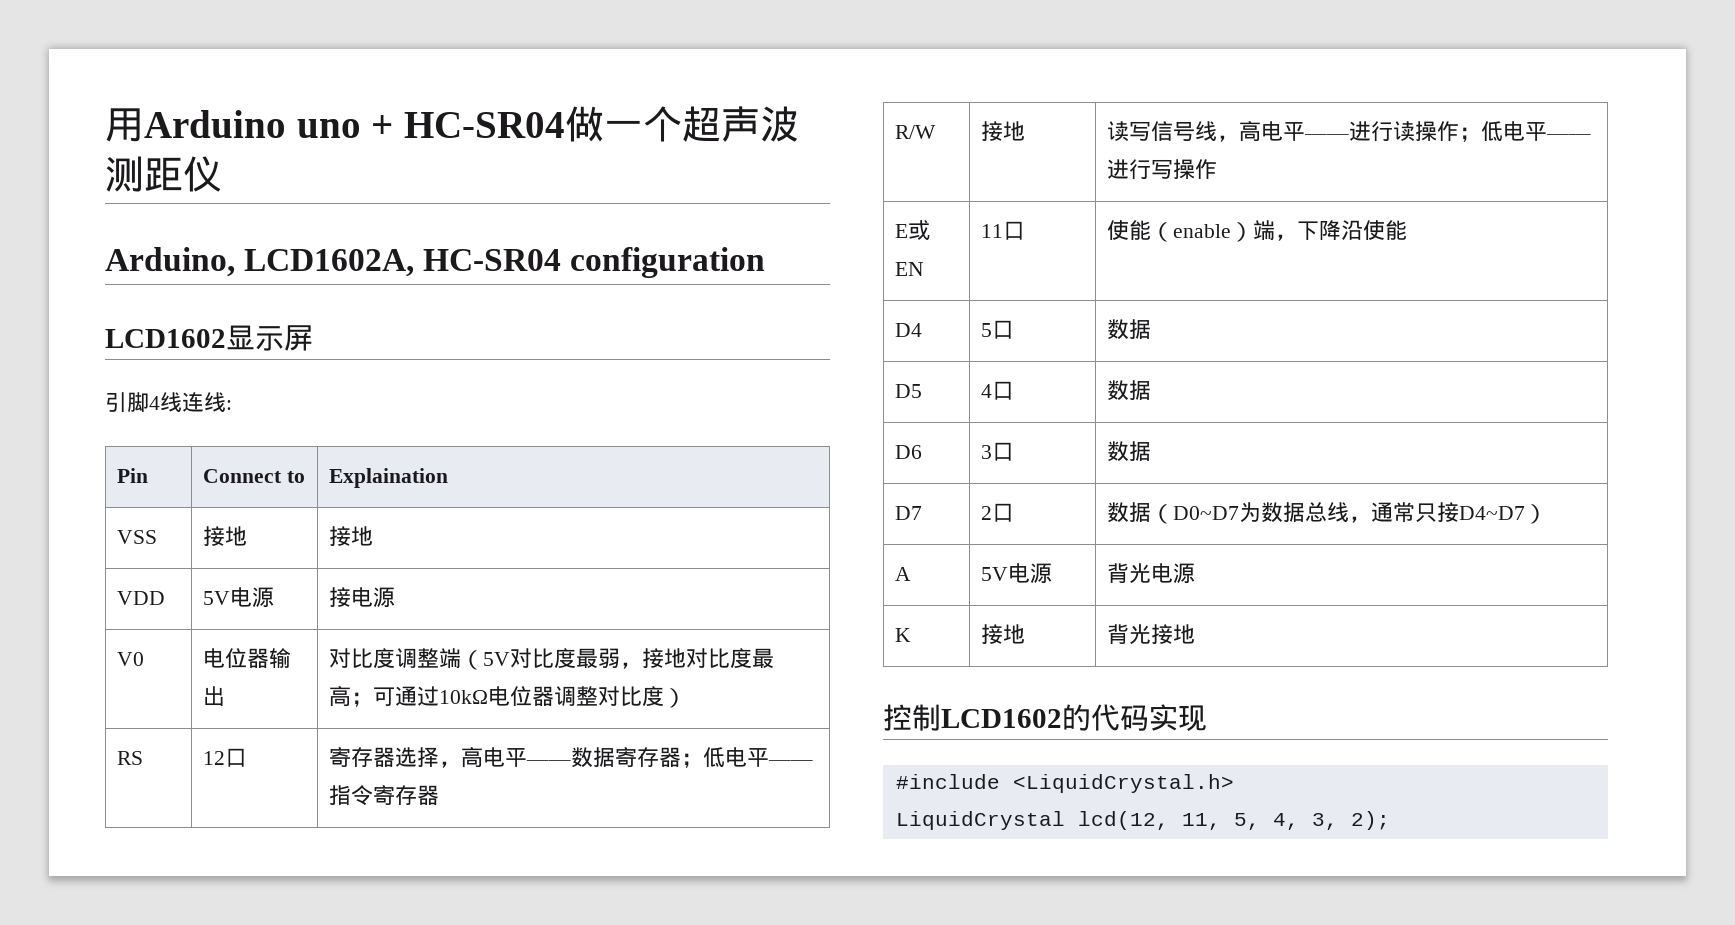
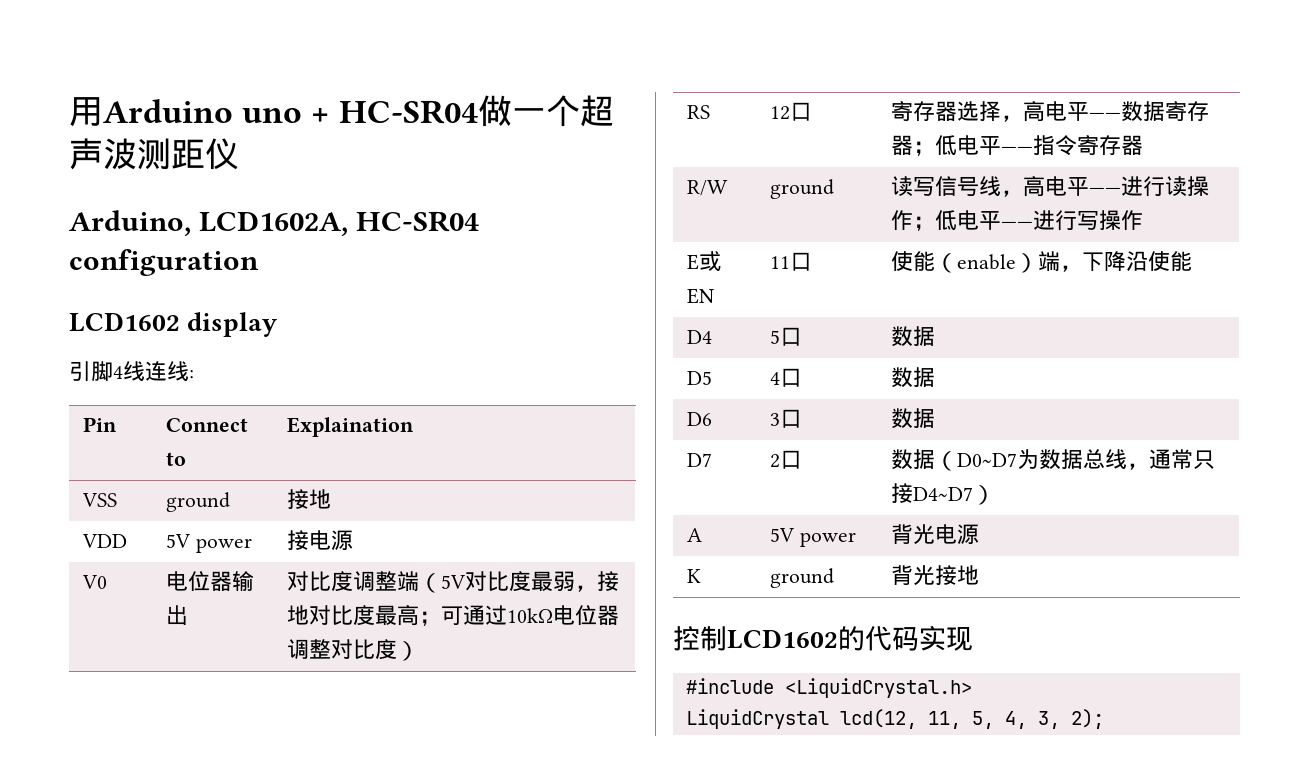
- LCD1602显示屏
+ LCD1602 display
- VSS | 接地 | 接地
+ VSS | ground | 接地
- VDD | 5V电源 | 接电源
+ VDD | 5V power | 接电源
- R/W | 接地 | 读写信号线，高电平——进行读操作；低电平——进行写操作
+ R/W | ground | 读写信号线，高电平——进行读操作；低电平——进行写操作
- A | 5V电源 | 背光电源
+ A | 5V power | 背光电源
- K | 接地 | 背光接地
+ K | ground | 背光接地

